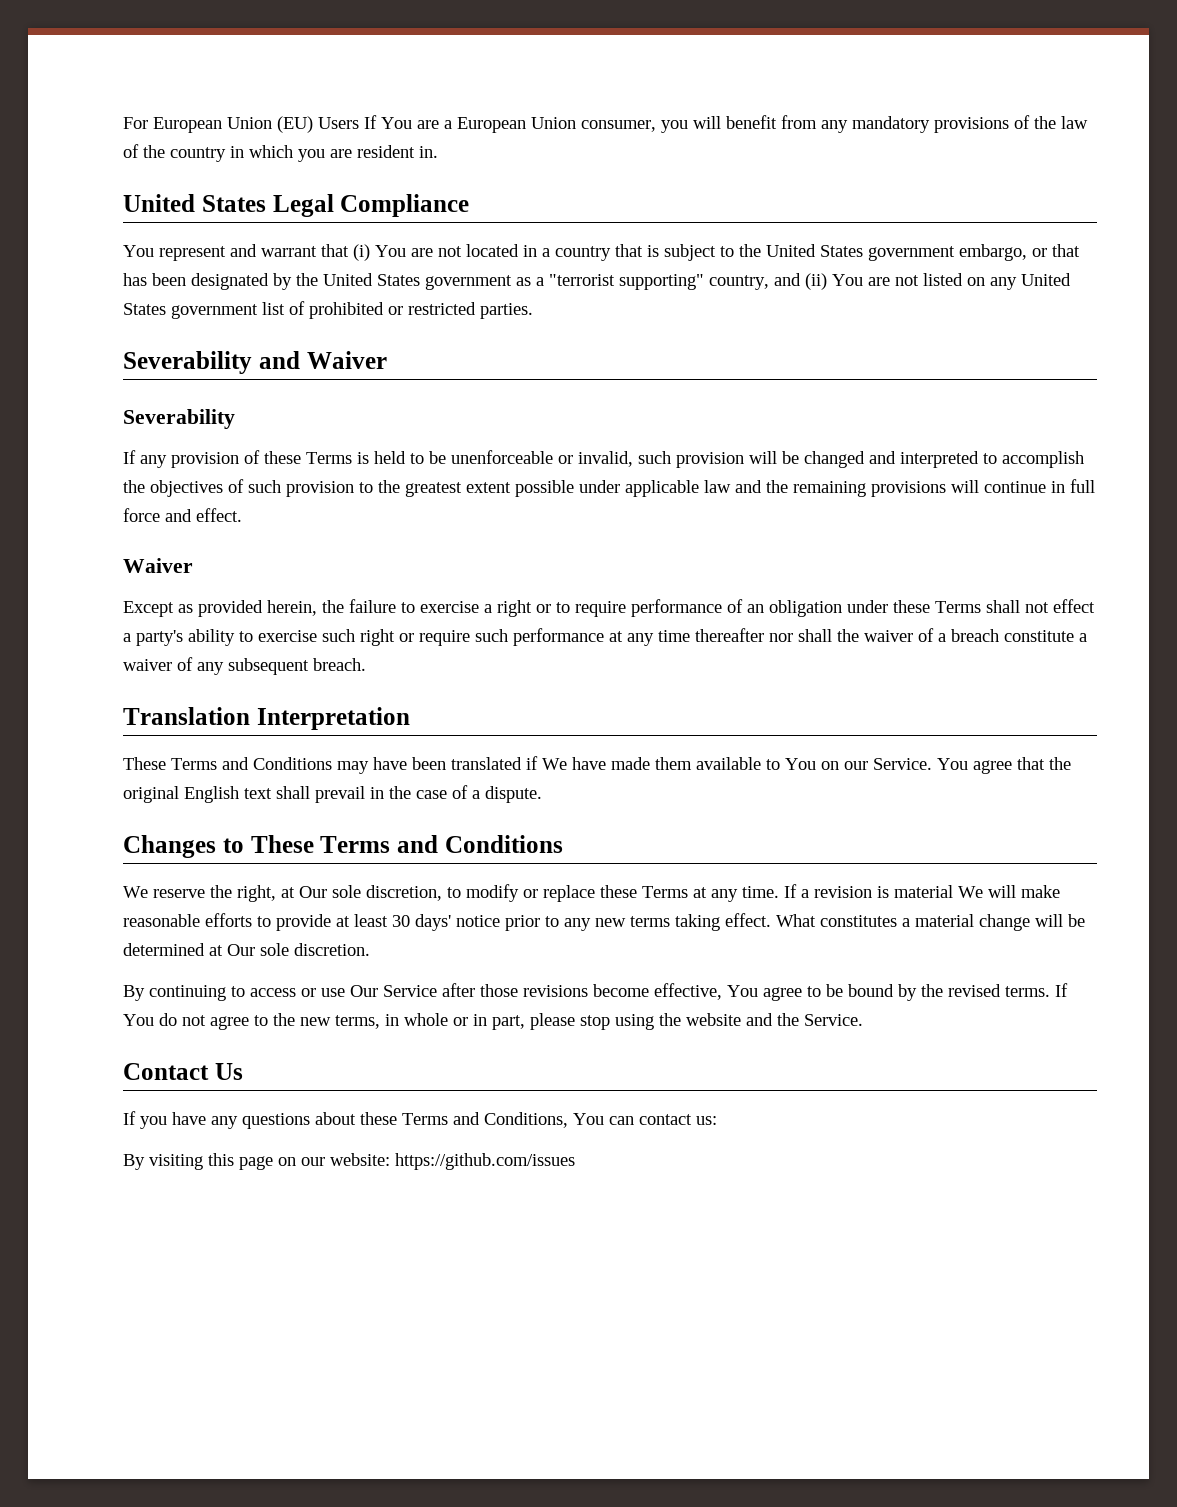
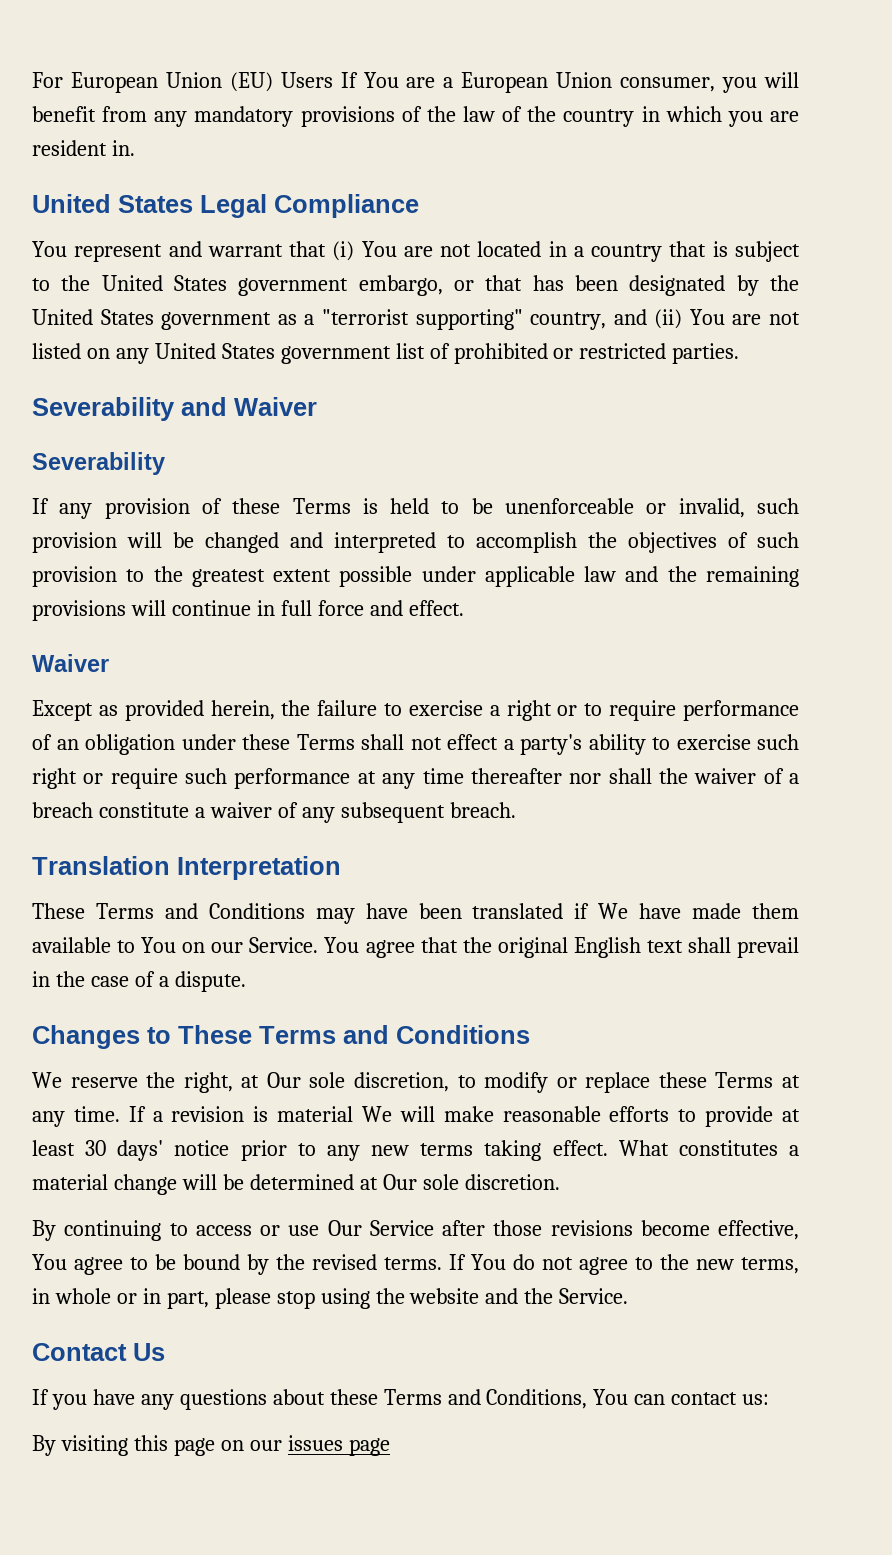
- By visiting this page on our website: https://github.com/issues
+ By visiting this page on our issues page

